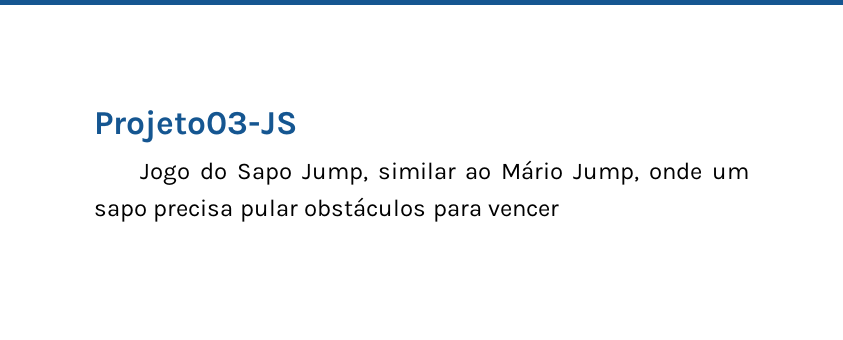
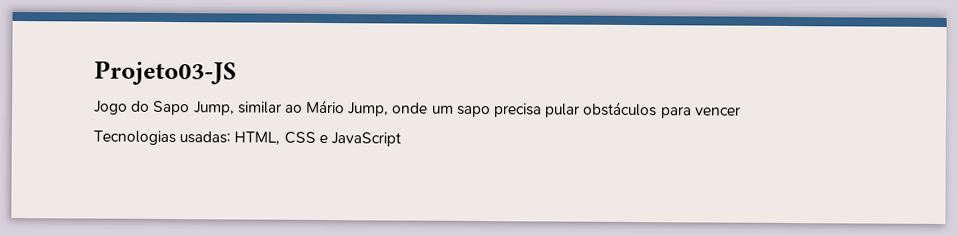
+ Tecnologias usadas: HTML, CSS e JavaScript

